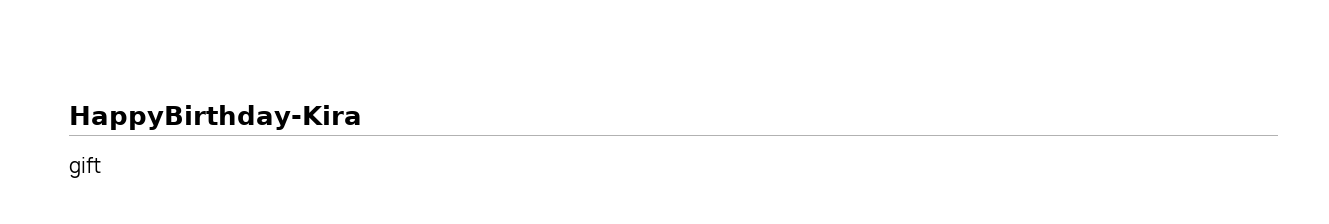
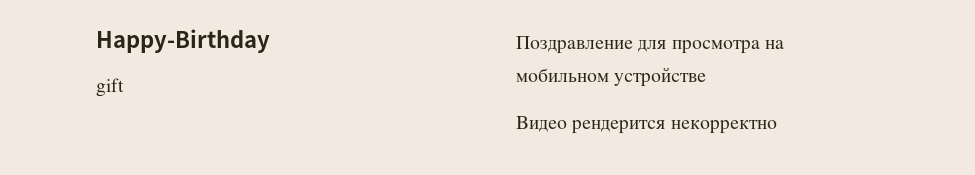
- HappyBirthday-Kira
+ Happy-Birthday
+ Поздравление для просмотра на мобильном устройстве
+ Видео рендерится некорректно

